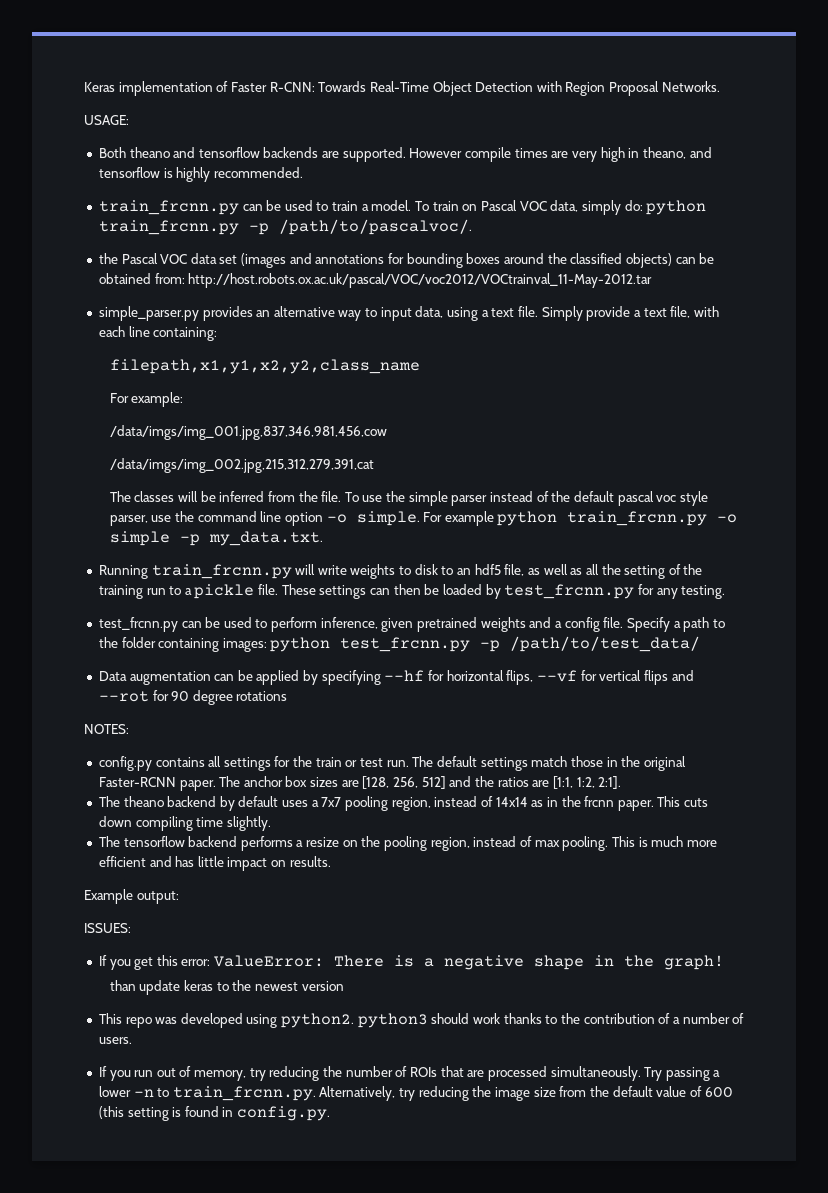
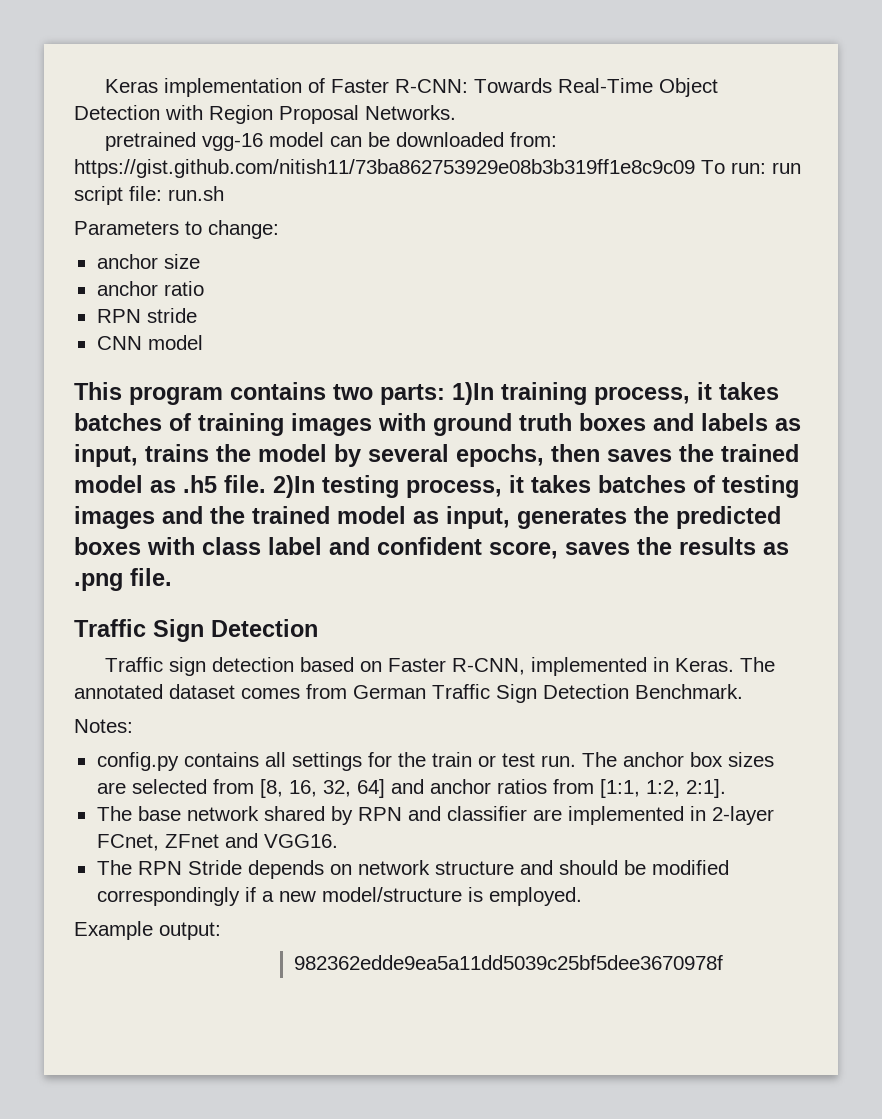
- USAGE:
- Both theano and tensorflow backends are supported. However compile times are very high in theano, and tensorflow is highly recommended.
- train_frcnn.py can be used to train a model. To train on Pascal VOC data, simply do: python train_frcnn.py -p /path/to/pascalvoc/.
- the Pascal VOC data set (images and annotations for bounding boxes around the classified objects) can be obtained from: http://host.robots.ox.ac.uk/pascal/VOC/voc2012/VOCtrainval_11-May-2012.tar
- simple_parser.py provides an alternative way to input data, using a text file. Simply provide a text file, with each line containing:
- filepath,x1,y1,x2,y2,class_name
- For example:
- /data/imgs/img_001.jpg,837,346,981,456,cow
- /data/imgs/img_002.jpg,215,312,279,391,cat
- The classes will be inferred from the file. To use the simple parser instead of the default pascal voc style parser, use the command line option -o simple. For example python train_frcnn.py -o simple -p my_data.txt.
- Running train_frcnn.py will write weights to disk to an hdf5 file, as well as all the setting of the training run to a pickle file. These settings can then be loaded by test_frcnn.py for any testing.
- test_frcnn.py can be used to perform inference, given pretrained weights and a config file. Specify a path to the folder containing images: python test_frcnn.py -p /path/to/test_data/
- Data augmentation can be applied by specifying --hf for horizontal flips, --vf for vertical flips and --rot for 90 degree rotations
- NOTES:
+ pretrained vgg-16 model can be downloaded from: https://gist.github.com/nitish11/73ba862753929e08b3b319ff1e8c9c09 To run: run script file: run.sh
+ Parameters to change:
+ anchor size
+ anchor ratio
+ RPN stride
+ CNN model
+ This program contains two parts: 1)In training process, it takes batches of training images with ground truth boxes and labels as input, trains the model by several epochs, then saves the trained model as .h5 file. 2)In testing process, it takes batches of testing images and the trained model as input, generates the predicted boxes with class label and confident score, saves the results as .png file.
+ Traffic Sign Detection
+ Traffic sign detection based on Faster R-CNN, implemented in Keras. The annotated dataset comes from German Traffic Sign Detection Benchmark.
+ Notes:
- The default settings match those in the original Faster-RCNN paper. The anchor box sizes are [128, 256, 512] and the ratios are [1:1, 1:2, 2:1].
- The theano backend by default uses a 7x7 pooling region, instead of 14x14 as in the frcnn paper. This cuts down compiling time slightly.
- The tensorflow backend performs a resize on the pooling region, instead of max pooling. This is much more efficient and has little impact on results.
+ The anchor box sizes are selected from [8, 16, 32, 64] and anchor ratios from [1:1, 1:2, 2:1].
+ The base network shared by RPN and classifier are implemented in 2-layer FCnet, ZFnet and VGG16.
+ The RPN Stride depends on network structure and should be modified correspondingly if a new model/structure is employed.
  Example output:
- ISSUES:
- If you get this error: ValueError: There is a negative shape in the graph!
- than update keras to the newest version
- This repo was developed using python2. python3 should work thanks to the contribution of a number of users.
- If you run out of memory, try reducing the number of ROIs that are processed simultaneously. Try passing a lower -n to train_frcnn.py. Alternatively, try reducing the image size from the default value of 600 (this setting is found in config.py.
+ 982362edde9ea5a11dd5039c25bf5dee3670978f

